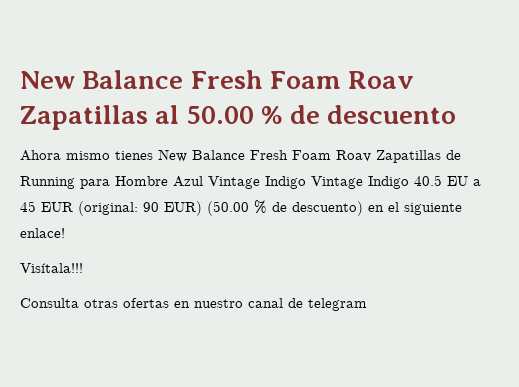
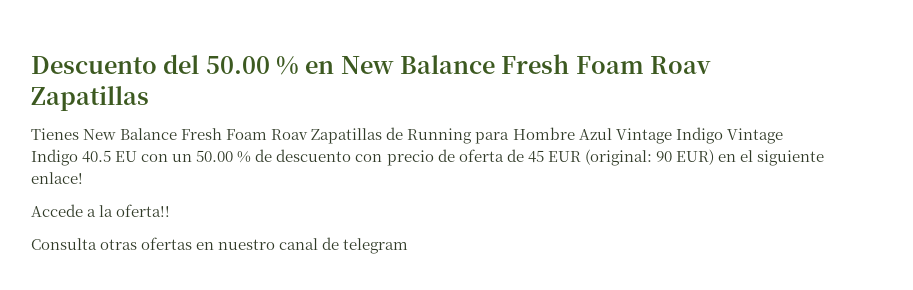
- New Balance Fresh Foam Roav Zapatillas al 50.00 % de descuento
- Ahora mismo tienes New Balance Fresh Foam Roav Zapatillas de Running para Hombre Azul Vintage Indigo Vintage Indigo 40.5 EU a 45 EUR (original: 90 EUR) (50.00 % de descuento) en el siguiente enlace!
+ Descuento del 50.00 % en New Balance Fresh Foam Roav Zapatillas
+ Tienes New Balance Fresh Foam Roav Zapatillas de Running para Hombre Azul Vintage Indigo Vintage Indigo 40.5 EU con un 50.00 % de descuento con precio de oferta de 45 EUR (original: 90 EUR) en el siguiente enlace!
- Visítala!!!
+ Accede a la oferta!!

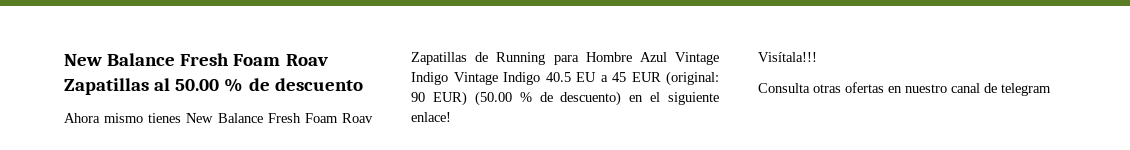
- Descuento del 50.00 % en New Balance Fresh Foam Roav Zapatillas
- Tienes New Balance Fresh Foam Roav Zapatillas de Running para Hombre Azul Vintage Indigo Vintage Indigo 40.5 EU con un 50.00 % de descuento con precio de oferta de 45 EUR (original: 90 EUR) en el siguiente enlace!
+ New Balance Fresh Foam Roav Zapatillas al 50.00 % de descuento
+ Ahora mismo tienes New Balance Fresh Foam Roav Zapatillas de Running para Hombre Azul Vintage Indigo Vintage Indigo 40.5 EU a 45 EUR (original: 90 EUR) (50.00 % de descuento) en el siguiente enlace!
- Accede a la oferta!!
+ Visítala!!!

